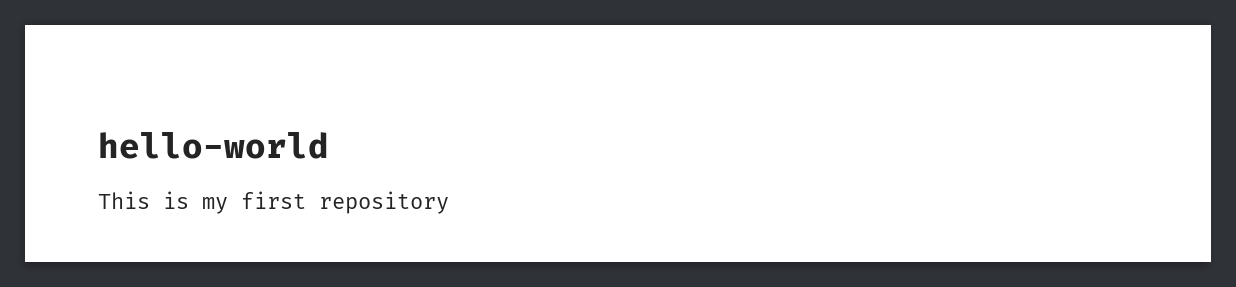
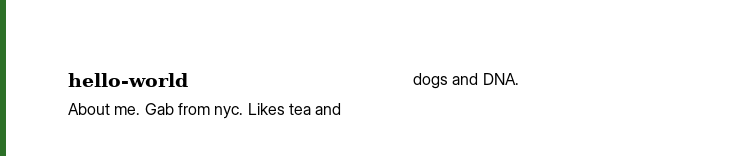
- This is my first repository
+ About me. Gab from nyc. Likes tea and dogs and DNA.

